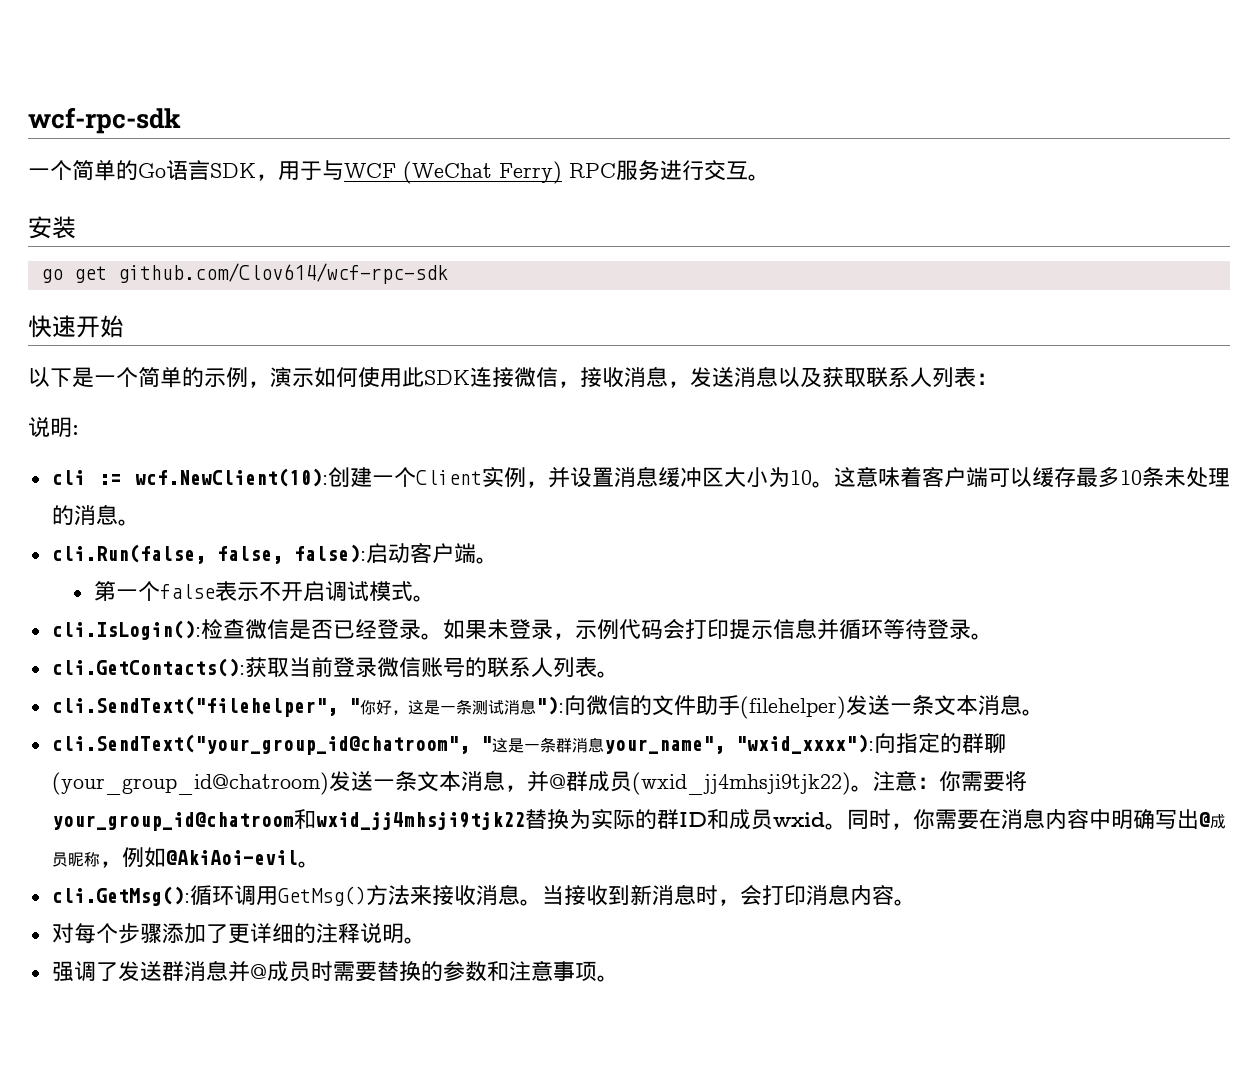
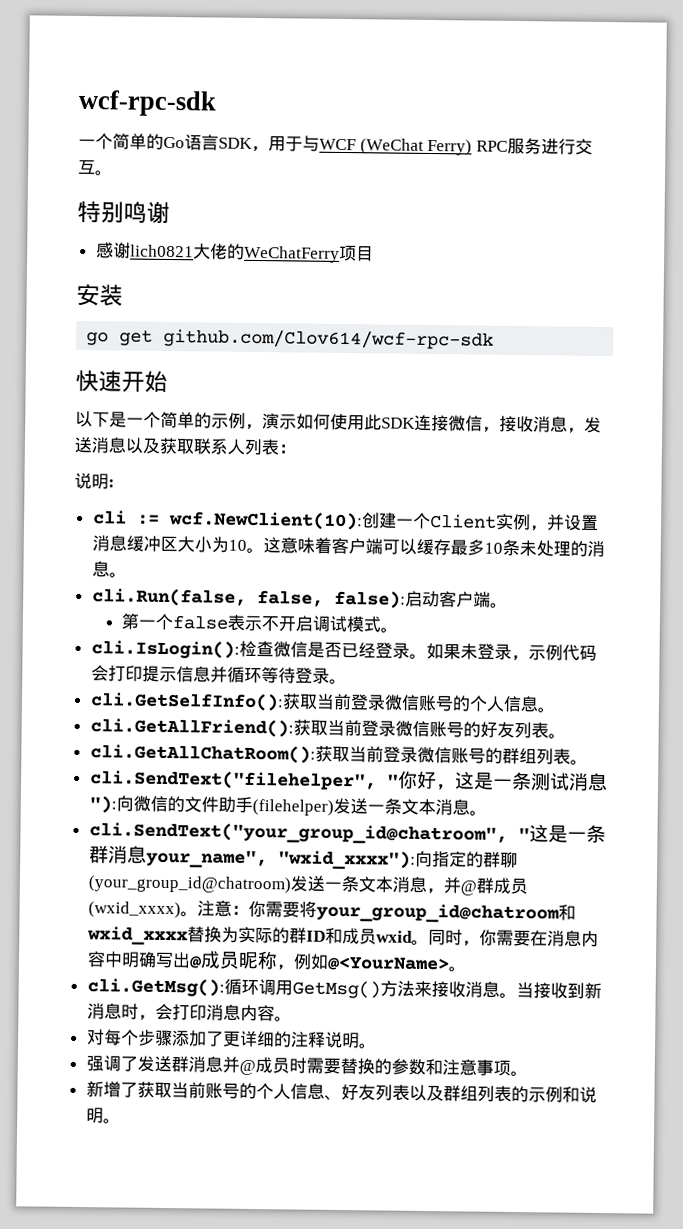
+ 特别鸣谢
+ 感谢lich0821大佬的WeChatFerry项目
- cli.GetContacts():获取当前登录微信账号的联系人列表。
+ cli.GetSelfInfo():获取当前登录微信账号的个人信息。
+ cli.GetAllFriend():获取当前登录微信账号的好友列表。
+ cli.GetAllChatRoom():获取当前登录微信账号的群组列表。
- cli.SendText("your_group_id@chatroom", "这是一条群消息your_name", "wxid_xxxx"):向指定的群聊(your_group_id@chatroom)发送一条文本消息，并@群成员(wxid_jj4mhsji9tjk22)。
+ cli.SendText("your_group_id@chatroom", "这是一条群消息your_name", "wxid_xxxx"):向指定的群聊(your_group_id@chatroom)发送一条文本消息，并@群成员(wxid_xxxx)。
- 注意：你需要将your_group_id@chatroom和wxid_jj4mhsji9tjk22替换为实际的群ID和成员wxid。
+ 注意：你需要将your_group_id@chatroom和wxid_xxxx替换为实际的群ID和成员wxid。
- 同时，你需要在消息内容中明确写出@成员昵称，例如@AkiAoi-evil。
+ 同时，你需要在消息内容中明确写出@成员昵称，例如@<YourName>。
+ 新增了获取当前账号的个人信息、好友列表以及群组列表的示例和说明。

